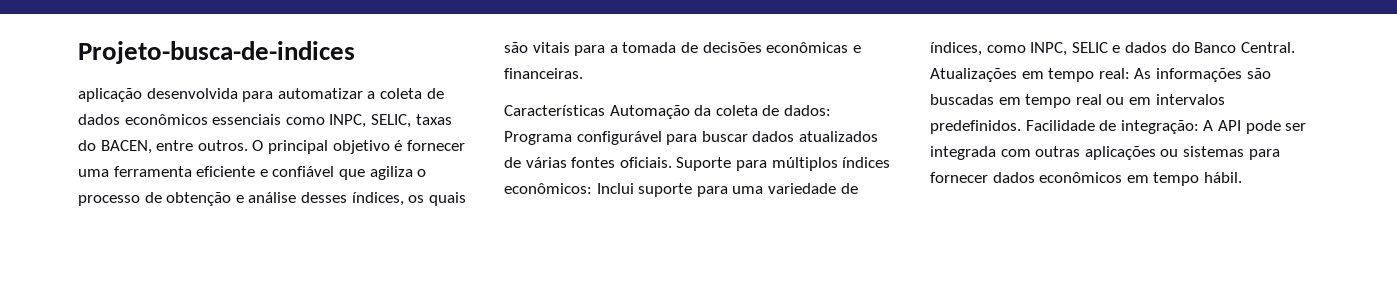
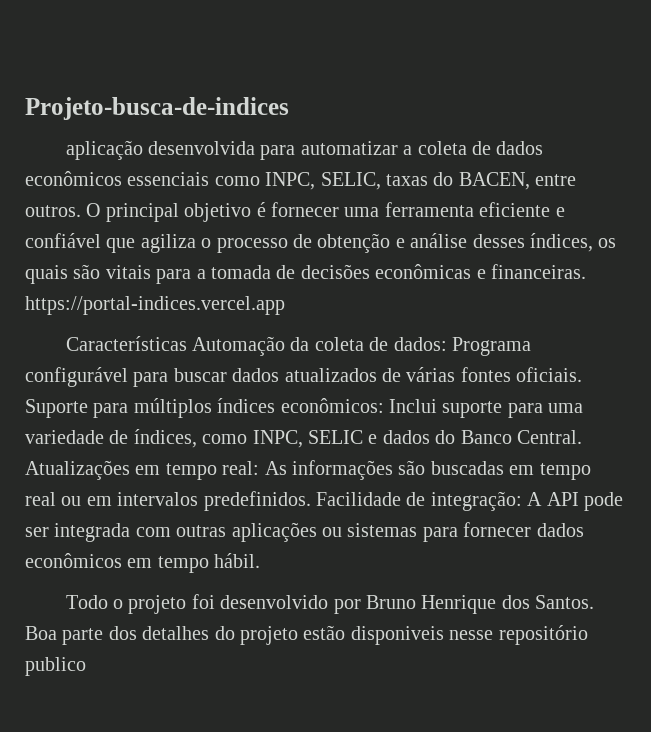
- O principal objetivo é fornecer uma ferramenta eficiente e confiável que agiliza o processo de obtenção e análise desses índices, os quais são vitais para a tomada de decisões econômicas e financeiras.
+ O principal objetivo é fornecer uma ferramenta eficiente e confiável que agiliza o processo de obtenção e análise desses índices, os quais são vitais para a tomada de decisões econômicas e financeiras. https://portal-indices.vercel.app
+ Todo o projeto foi desenvolvido por Bruno Henrique dos Santos. Boa parte dos detalhes do projeto estão disponiveis nesse repositório publico

